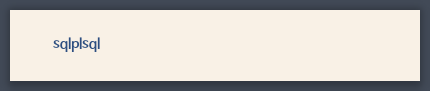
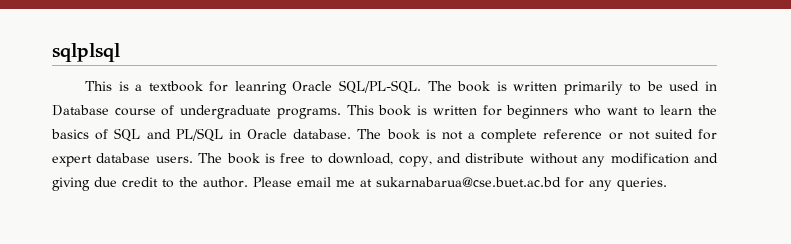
+ This is a textbook for leanring Oracle SQL/PL-SQL. The book is written primarily to be used in Database course of undergraduate programs. This book is written for beginners who want to learn the basics of SQL and PL/SQL in Oracle database. The book is not a complete reference or not suited for expert database users. The book is free to download, copy, and distribute without any modification and giving due credit to the author. Please email me at sukarnabarua@cse.buet.ac.bd for any queries.

